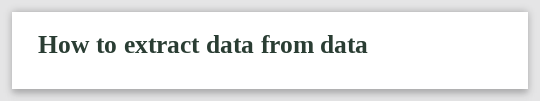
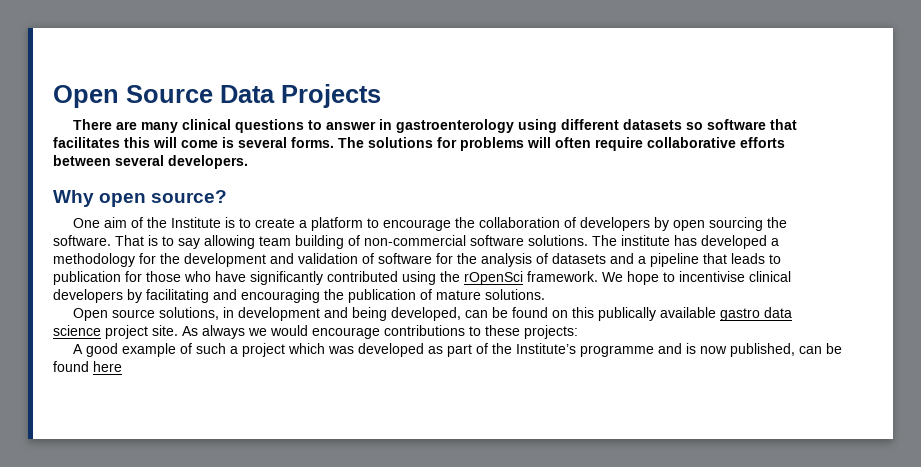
- How to extract data from data
+ Open Source Data Projects
+ There are many clinical questions to answer in gastroenterology using different datasets so software that facilitates this will come is several forms. The solutions for problems will often require collaborative efforts between several developers.
+ Why open source?
+ One aim of the Institute is to create a platform to encourage the collaboration of developers by open sourcing the software. That is to say allowing team building of non-commercial software solutions. The institute has developed a methodology for the development and validation of software for the analysis of datasets and a pipeline that leads to publication for those who have significantly contributed using the rOpenSci framework. We hope to incentivise clinical developers by facilitating and encouraging the publication of mature solutions.
+ Open source solutions, in development and being developed, can be found on this publically available gastro data science project site. As always we would encourage contributions to these projects:
+ A good example of such a project which was developed as part of the Institute’s programme and is now published, can be found here

